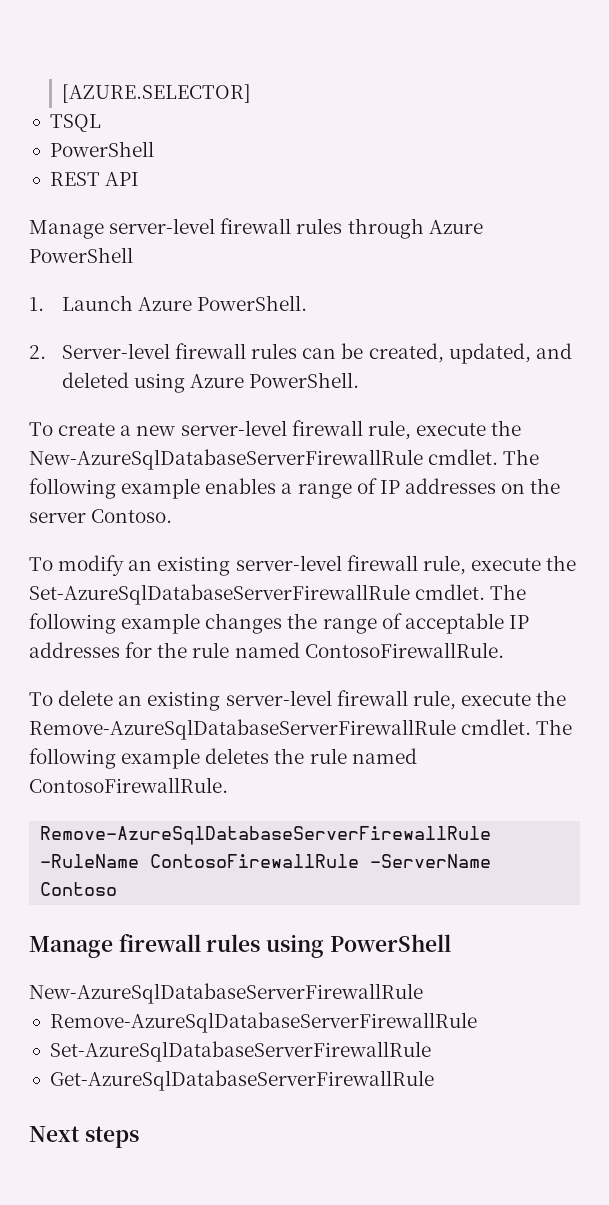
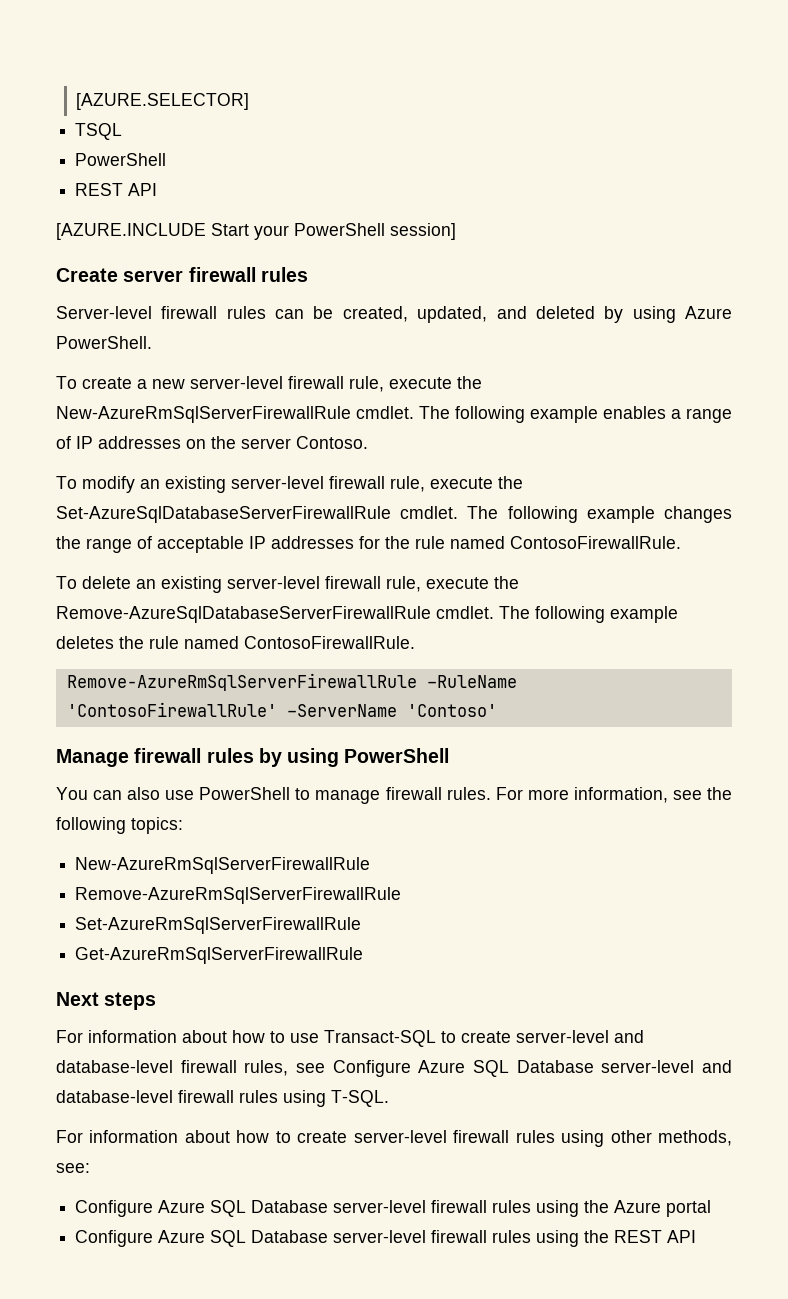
- Manage server-level firewall rules through Azure PowerShell
- 1. Launch Azure PowerShell.
- 2. Server-level firewall rules can be created, updated, and deleted using Azure PowerShell.
+ [AZURE.INCLUDE Start your PowerShell session]
+ Create server firewall rules
+ Server-level firewall rules can be created, updated, and deleted by using Azure PowerShell.
- To create a new server-level firewall rule, execute the New-AzureSqlDatabaseServerFirewallRule cmdlet.
+ To create a new server-level firewall rule, execute the New-AzureRmSqlServerFirewallRule cmdlet.
- Remove-AzureSqlDatabaseServerFirewallRule –RuleName ContosoFirewallRule –ServerName Contoso
+ Remove-AzureRmSqlServerFirewallRule –RuleName 'ContosoFirewallRule' –ServerName 'Contoso'
- Manage firewall rules using PowerShell
- New-AzureSqlDatabaseServerFirewallRule
- Remove-AzureSqlDatabaseServerFirewallRule
- Set-AzureSqlDatabaseServerFirewallRule
- Get-AzureSqlDatabaseServerFirewallRule
+ Manage firewall rules by using PowerShell
+ You can also use PowerShell to manage firewall rules. For more information, see the following topics:
+ New-AzureRmSqlServerFirewallRule
+ Remove-AzureRmSqlServerFirewallRule
+ Set-AzureRmSqlServerFirewallRule
+ Get-AzureRmSqlServerFirewallRule
  Next steps
+ For information about how to use Transact-SQL to create server-level and database-level firewall rules, see Configure Azure SQL Database server-level and database-level firewall rules using T-SQL.
+ For information about how to create server-level firewall rules using other methods, see:
+ Configure Azure SQL Database server-level firewall rules using the Azure portal
+ Configure Azure SQL Database server-level firewall rules using the REST API

